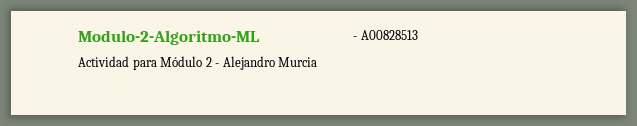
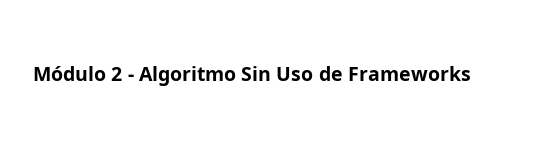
- Modulo-2-Algoritmo-ML
- Actividad para Módulo 2 - Alejandro Murcia - A00828513
+ Módulo 2 - Algoritmo Sin Uso de Frameworks

